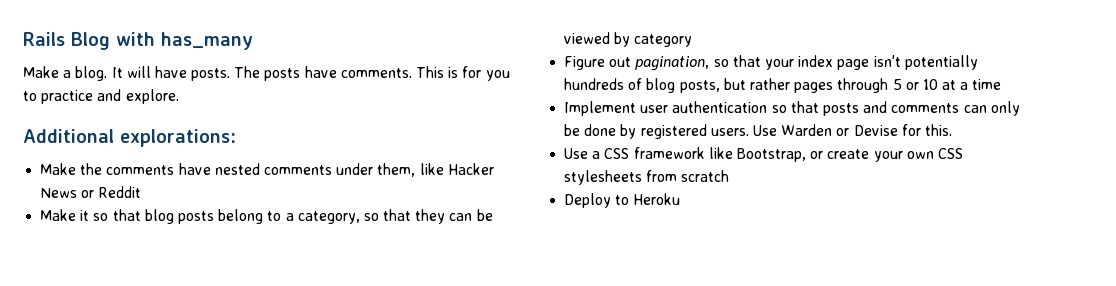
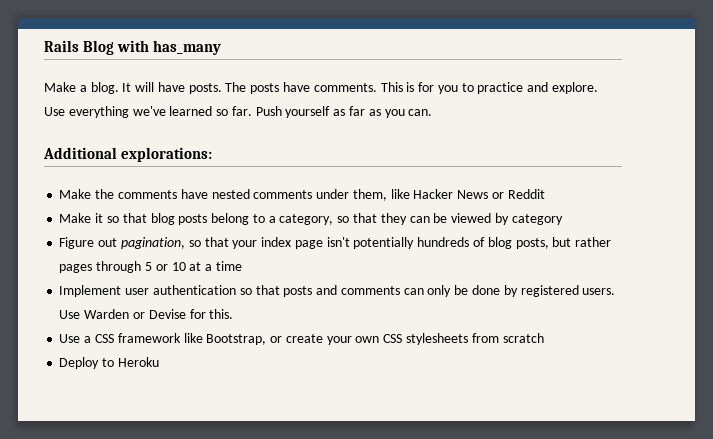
+ Use everything we've learned so far. Push yourself as far as you can.

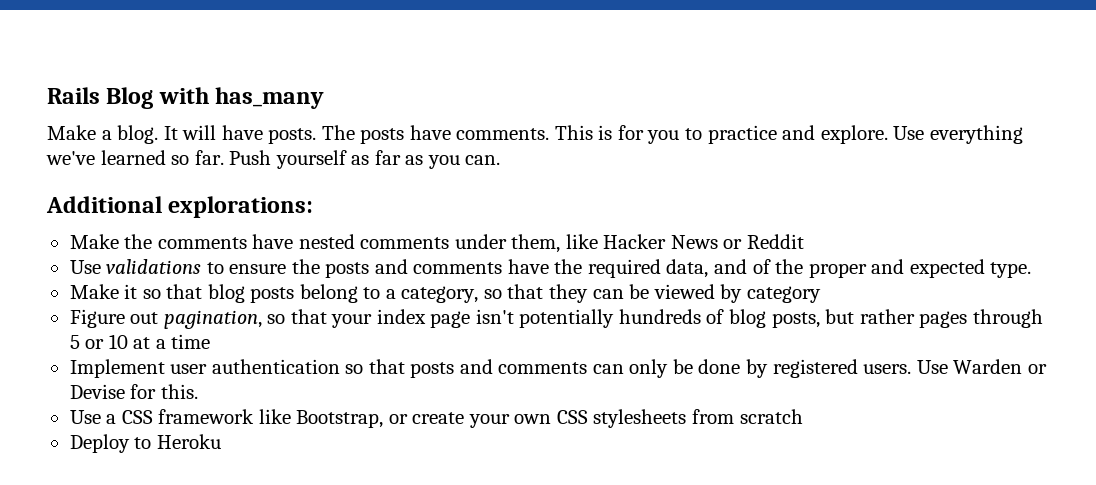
+ Use validations to ensure the posts and comments have the required data, and of the proper and expected type.

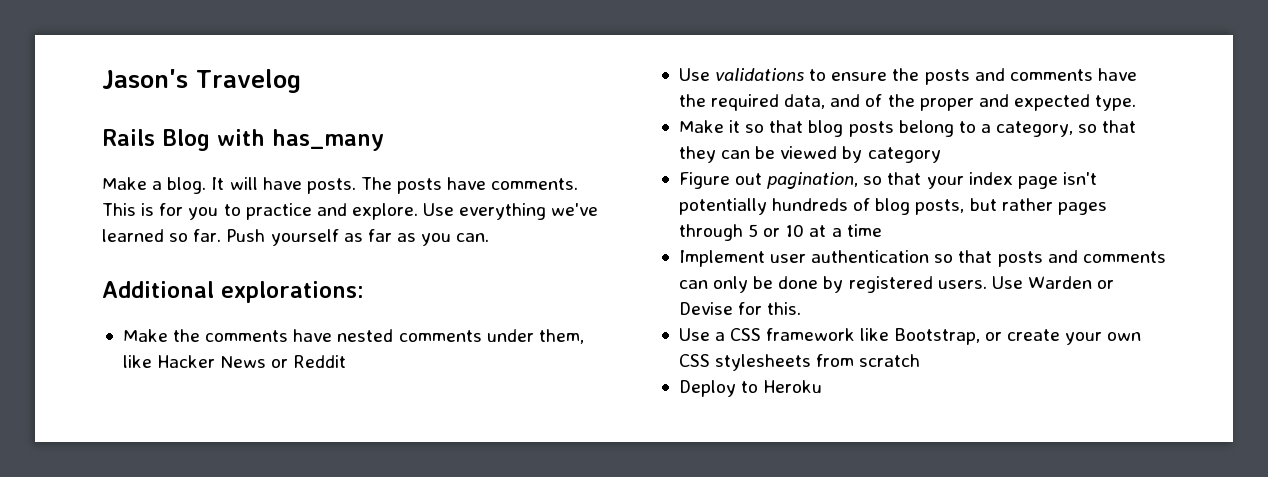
+ Jason's Travelog

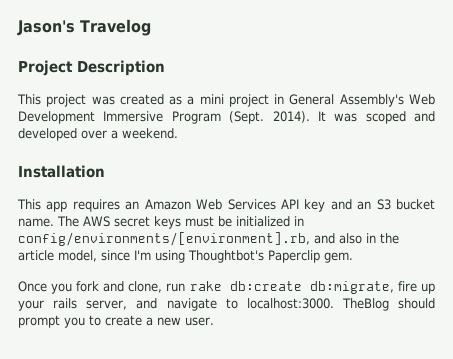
- Rails Blog with has_many
- Make a blog. It will have posts. The posts have comments. This is for you to practice and explore. Use everything we've learned so far. Push yourself as far as you can.
- Additional explorations:
- Make the comments have nested comments under them, like Hacker News or Reddit
- Use validations to ensure the posts and comments have the required data, and of the proper and expected type.
- Make it so that blog posts belong to a category, so that they can be viewed by category
- Figure out pagination, so that your index page isn't potentially hundreds of blog posts, but rather pages through 5 or 10 at a time
- Implement user authentication so that posts and comments can only be done by registered users. Use Warden or Devise for this.
- Use a CSS framework like Bootstrap, or create your own CSS stylesheets from scratch
- Deploy to Heroku
+ Project Description
+ This project was created as a mini project in General Assembly's Web Development Immersive Program (Sept. 2014). It was scoped and developed over a weekend.
+ Installation
+ This app requires an Amazon Web Services API key and an S3 bucket name. The AWS secret keys must be initialized in config/environments/[environment].rb, and also in the article model, since I'm using Thoughtbot's Paperclip gem.
+ Once you fork and clone, run rake db:create db:migrate, fire up your rails server, and navigate to localhost:3000. TheBlog should prompt you to create a new user.

